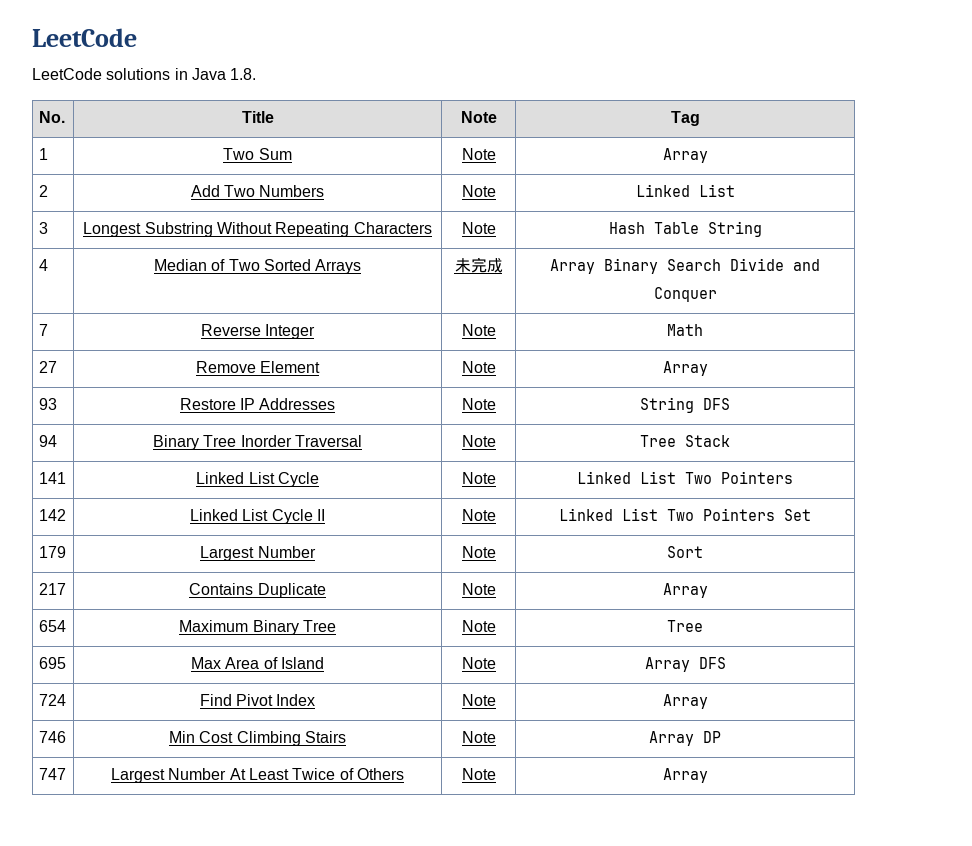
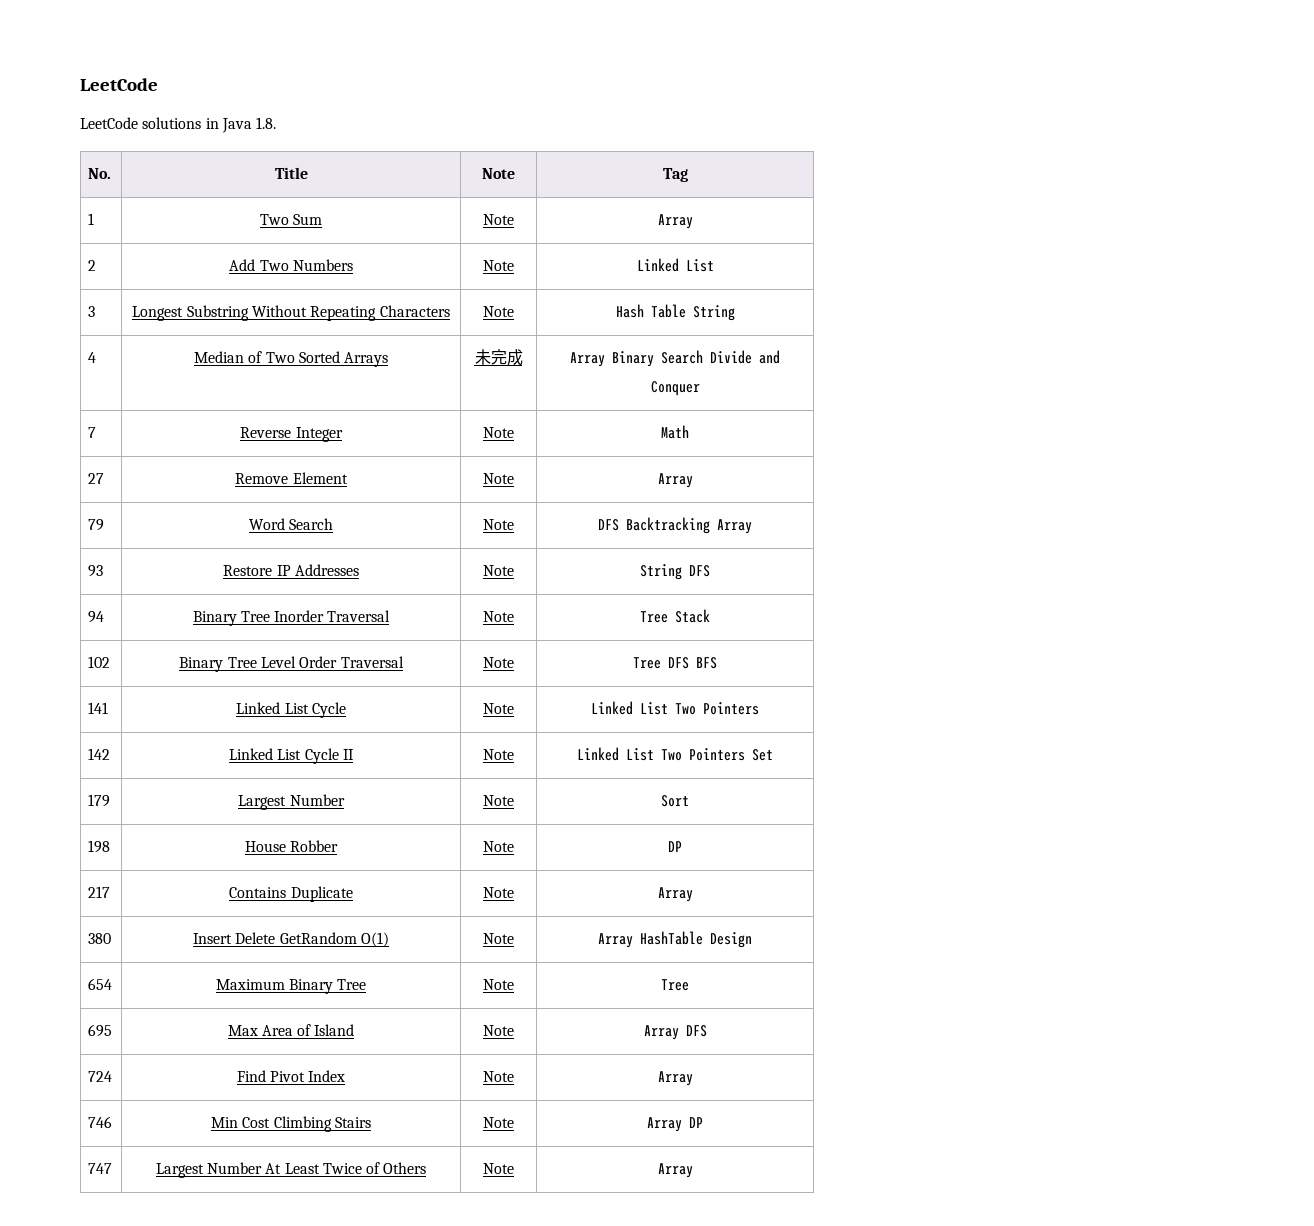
+ 79 | Word Search | Note | DFS Backtracking Array
+ 102 | Binary Tree Level Order Traversal | Note | Tree DFS BFS
+ 198 | House Robber | Note | DP
+ 380 | Insert Delete GetRandom O(1) | Note | Array HashTable Design

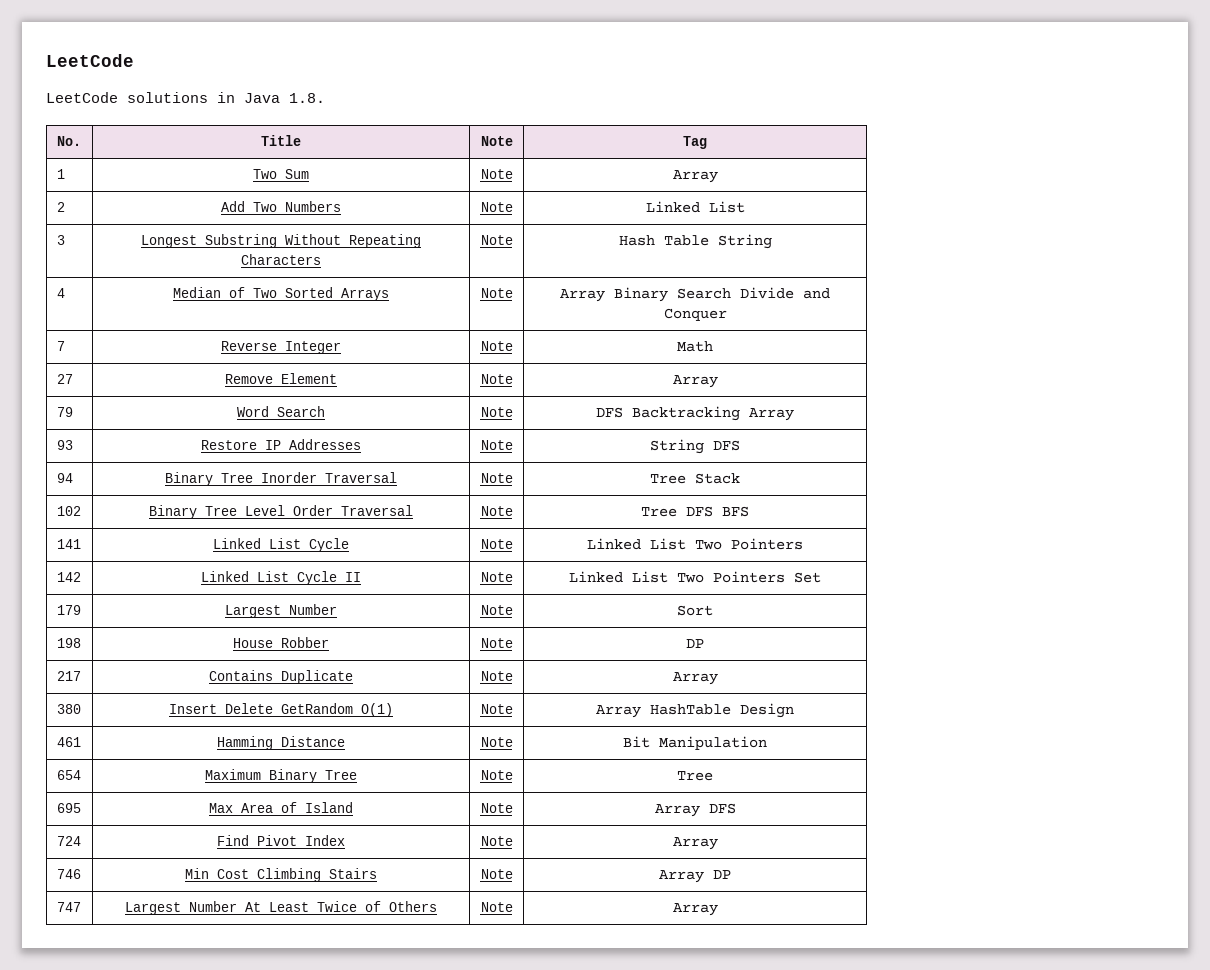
- 4 | Median of Two Sorted Arrays | 未完成 | Array Binary Search Divide and Conquer
+ 4 | Median of Two Sorted Arrays | Note | Array Binary Search Divide and Conquer
+ 461 | Hamming Distance | Note | Bit Manipulation

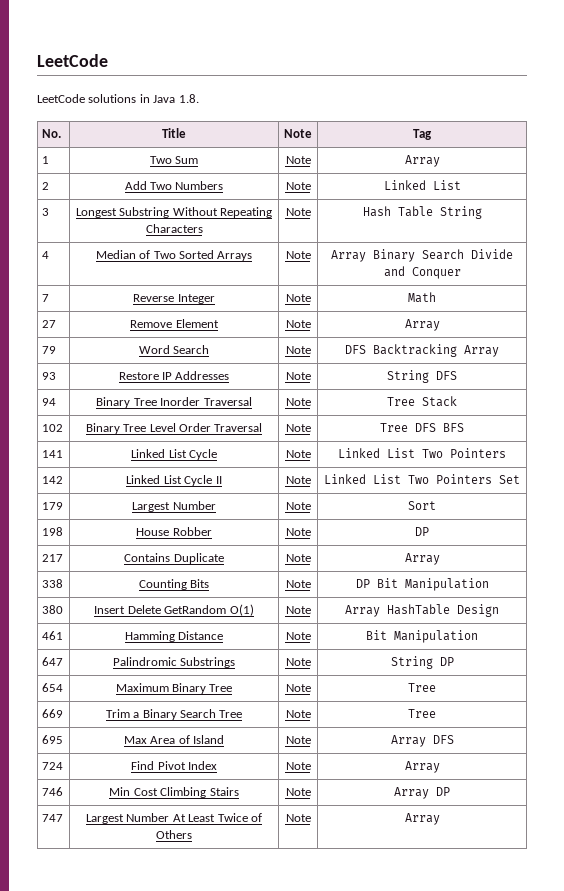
+ 338 | Counting Bits | Note | DP Bit Manipulation
+ 647 | Palindromic Substrings | Note | String DP
+ 669 | Trim a Binary Search Tree | Note | Tree

